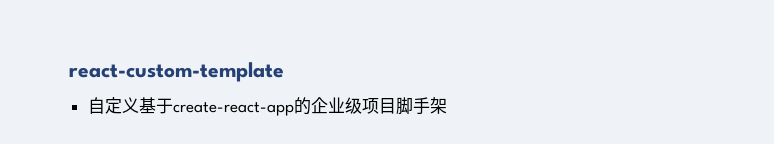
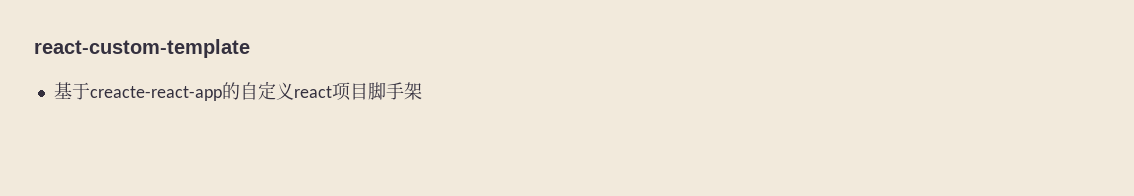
- 自定义基于create-react-app的企业级项目脚手架
+ 基于creacte-react-app的自定义react项目脚手架

